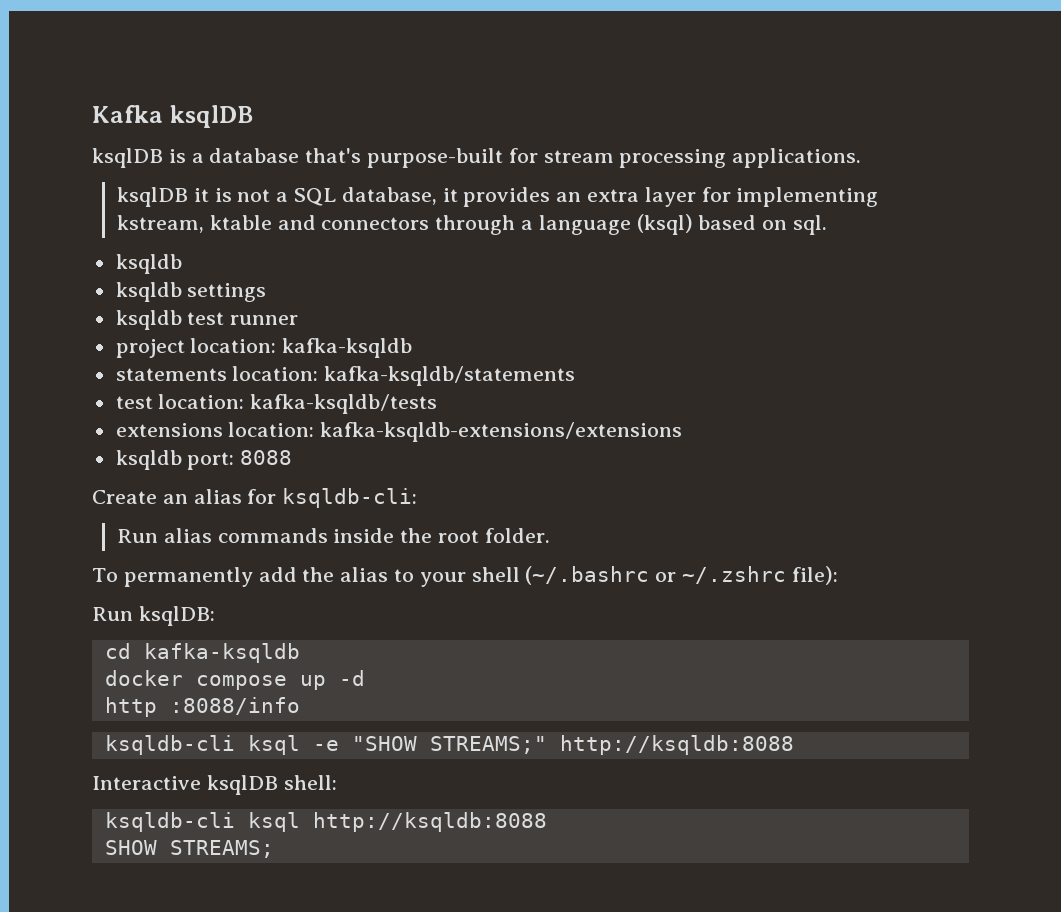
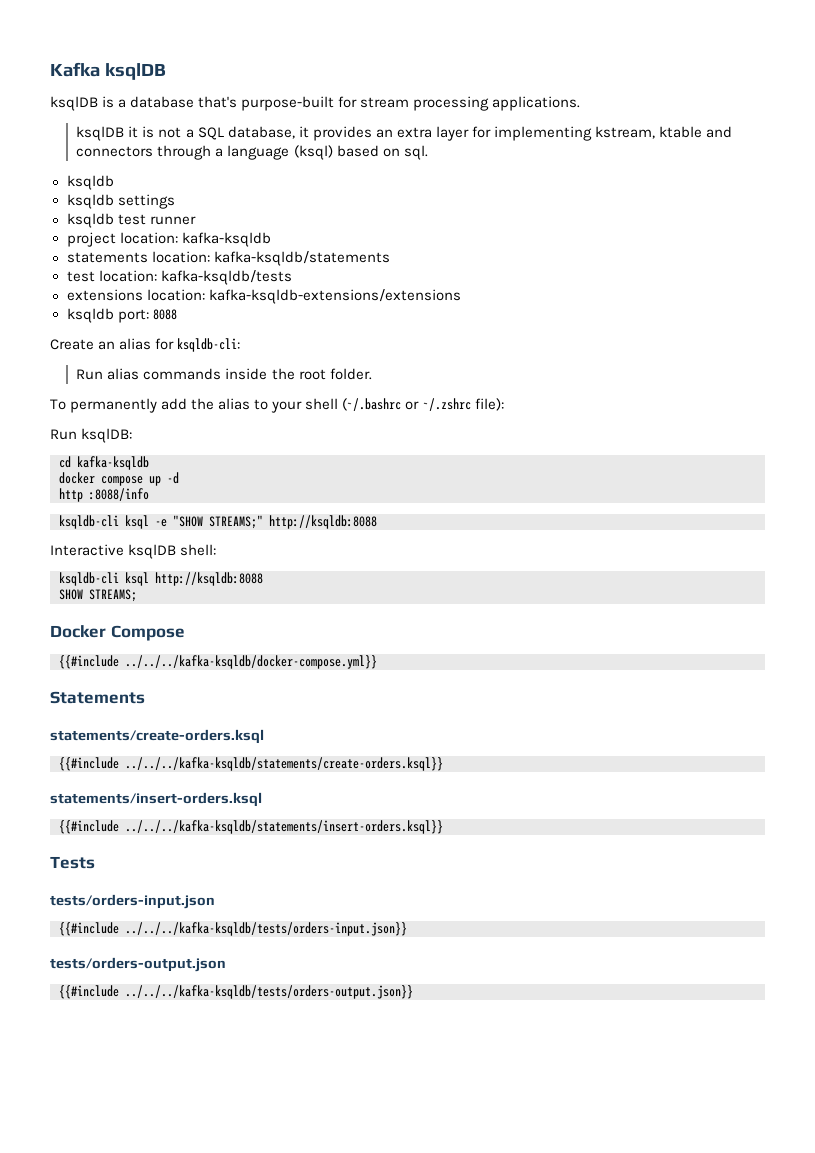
+ Docker Compose
+ {{#include ../../../kafka-ksqldb/docker-compose.yml}}
+ Statements
+ statements/create-orders.ksql
+ {{#include ../../../kafka-ksqldb/statements/create-orders.ksql}}
+ statements/insert-orders.ksql
+ {{#include ../../../kafka-ksqldb/statements/insert-orders.ksql}}
+ Tests
+ tests/orders-input.json
+ {{#include ../../../kafka-ksqldb/tests/orders-input.json}}
+ tests/orders-output.json
+ {{#include ../../../kafka-ksqldb/tests/orders-output.json}}

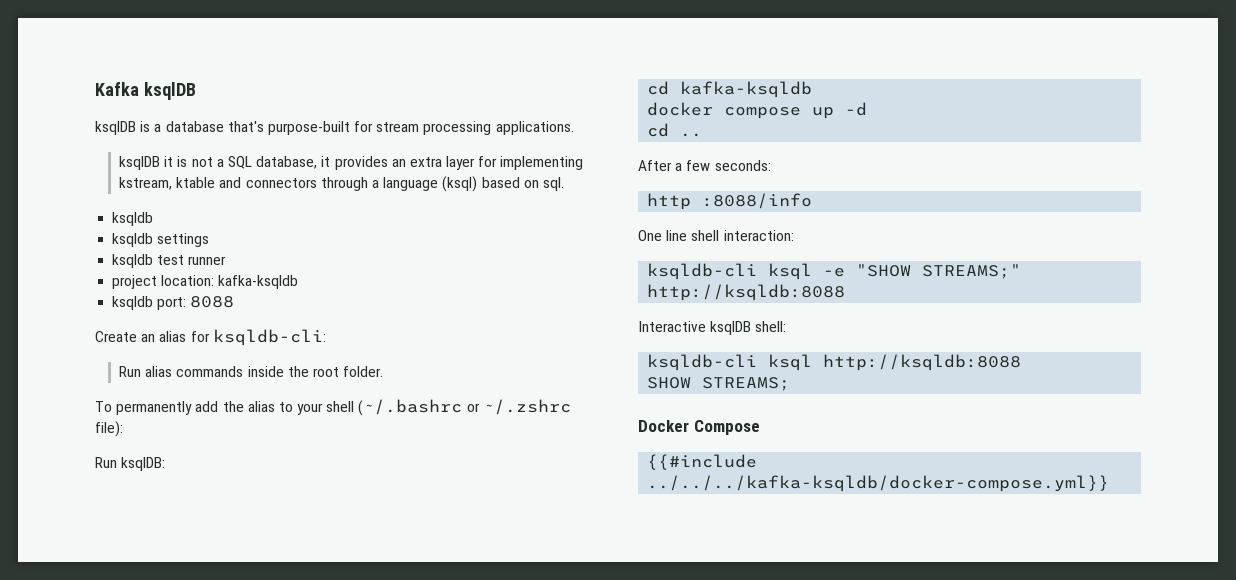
- statements location: kafka-ksqldb/statements
- test location: kafka-ksqldb/tests
- extensions location: kafka-ksqldb-extensions/extensions
+ cd ..
+ After a few seconds:
  http :8088/info
+ One line shell interaction:
- Statements
- statements/create-orders.ksql
- {{#include ../../../kafka-ksqldb/statements/create-orders.ksql}}
- statements/insert-orders.ksql
- {{#include ../../../kafka-ksqldb/statements/insert-orders.ksql}}
- Tests
- tests/orders-input.json
- {{#include ../../../kafka-ksqldb/tests/orders-input.json}}
- tests/orders-output.json
- {{#include ../../../kafka-ksqldb/tests/orders-output.json}}

